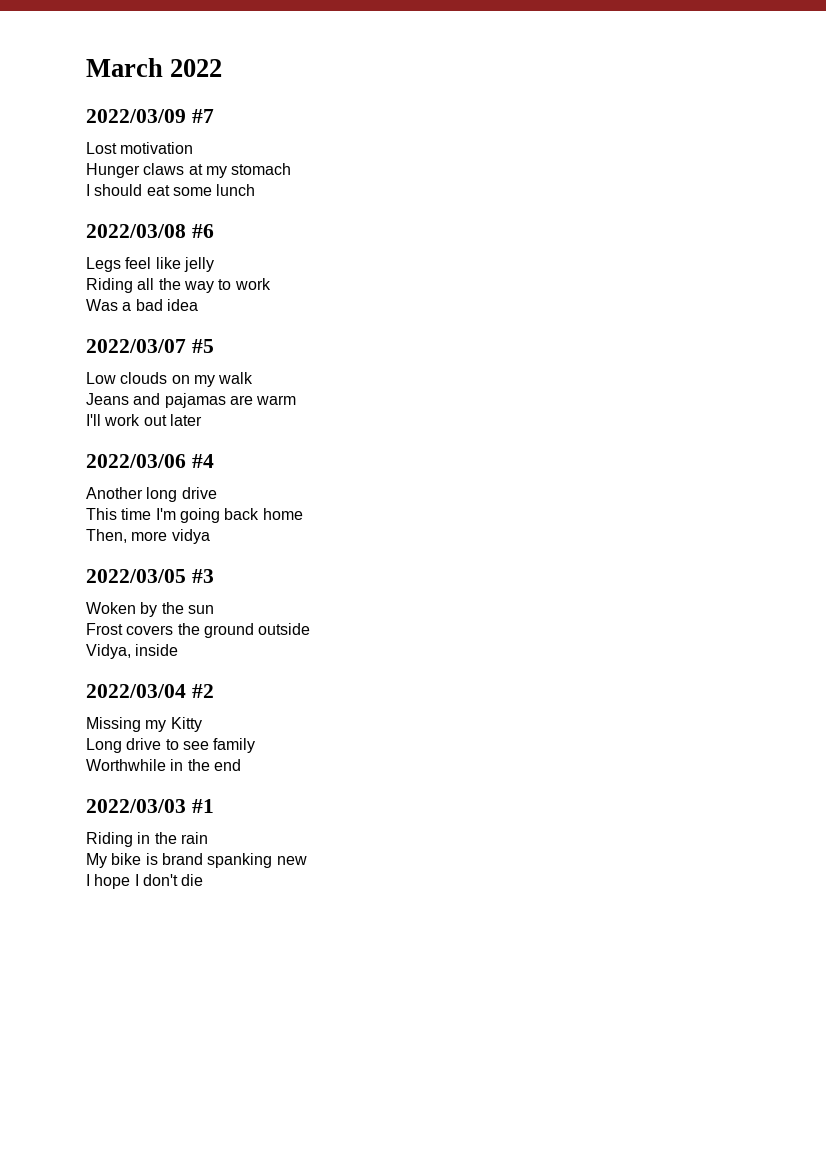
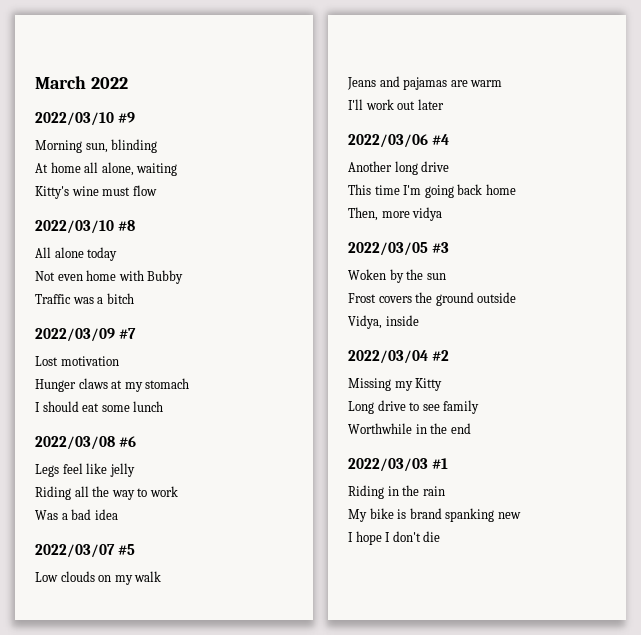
+ 2022/03/10 #9
+ Morning sun, blinding
+ At home all alone, waiting
+ Kitty's wine must flow
+ 2022/03/10 #8
+ All alone today
+ Not even home with Bubby
+ Traffic was a bitch

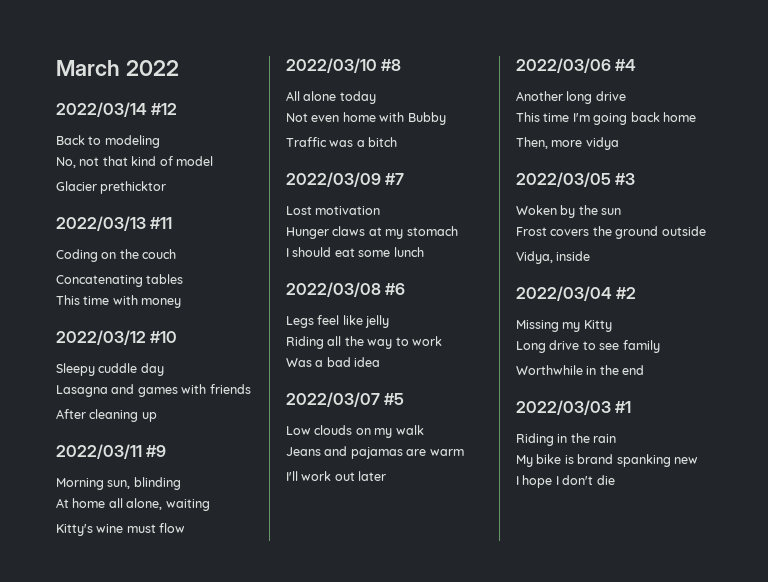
- 2022/03/10 #9
+ 2022/03/14 #12
+ Back to modeling
+ No, not that kind of model
+ Glacier prethicktor
+ 2022/03/13 #11
+ Coding on the couch
+ Concatenating tables
+ This time with money
+ 2022/03/12 #10
+ Sleepy cuddle day
+ Lasagna and games with friends
+ After cleaning up
+ 2022/03/11 #9

